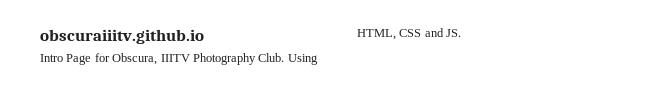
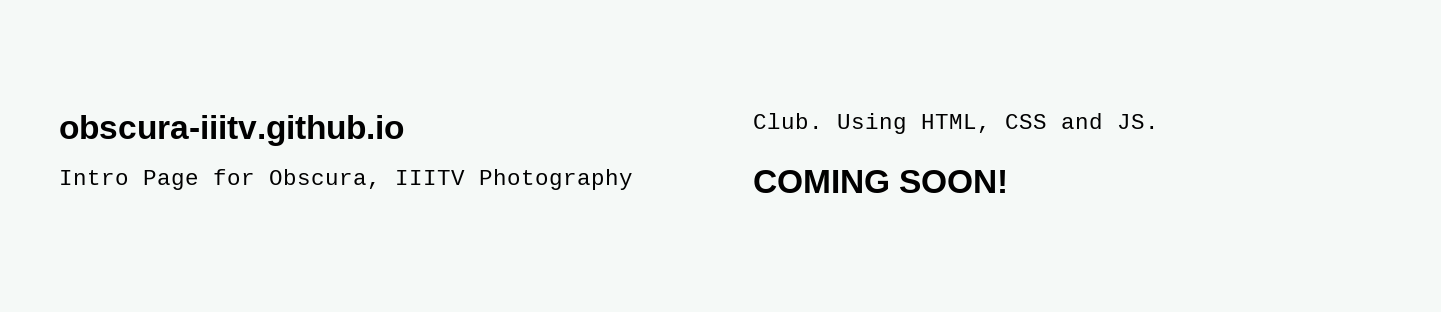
- obscuraiiitv.github.io
+ obscura-iiitv.github.io
+ COMING SOON!

